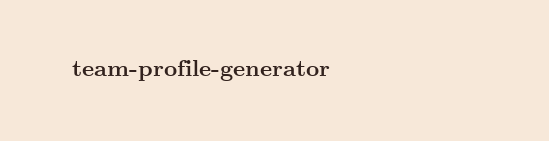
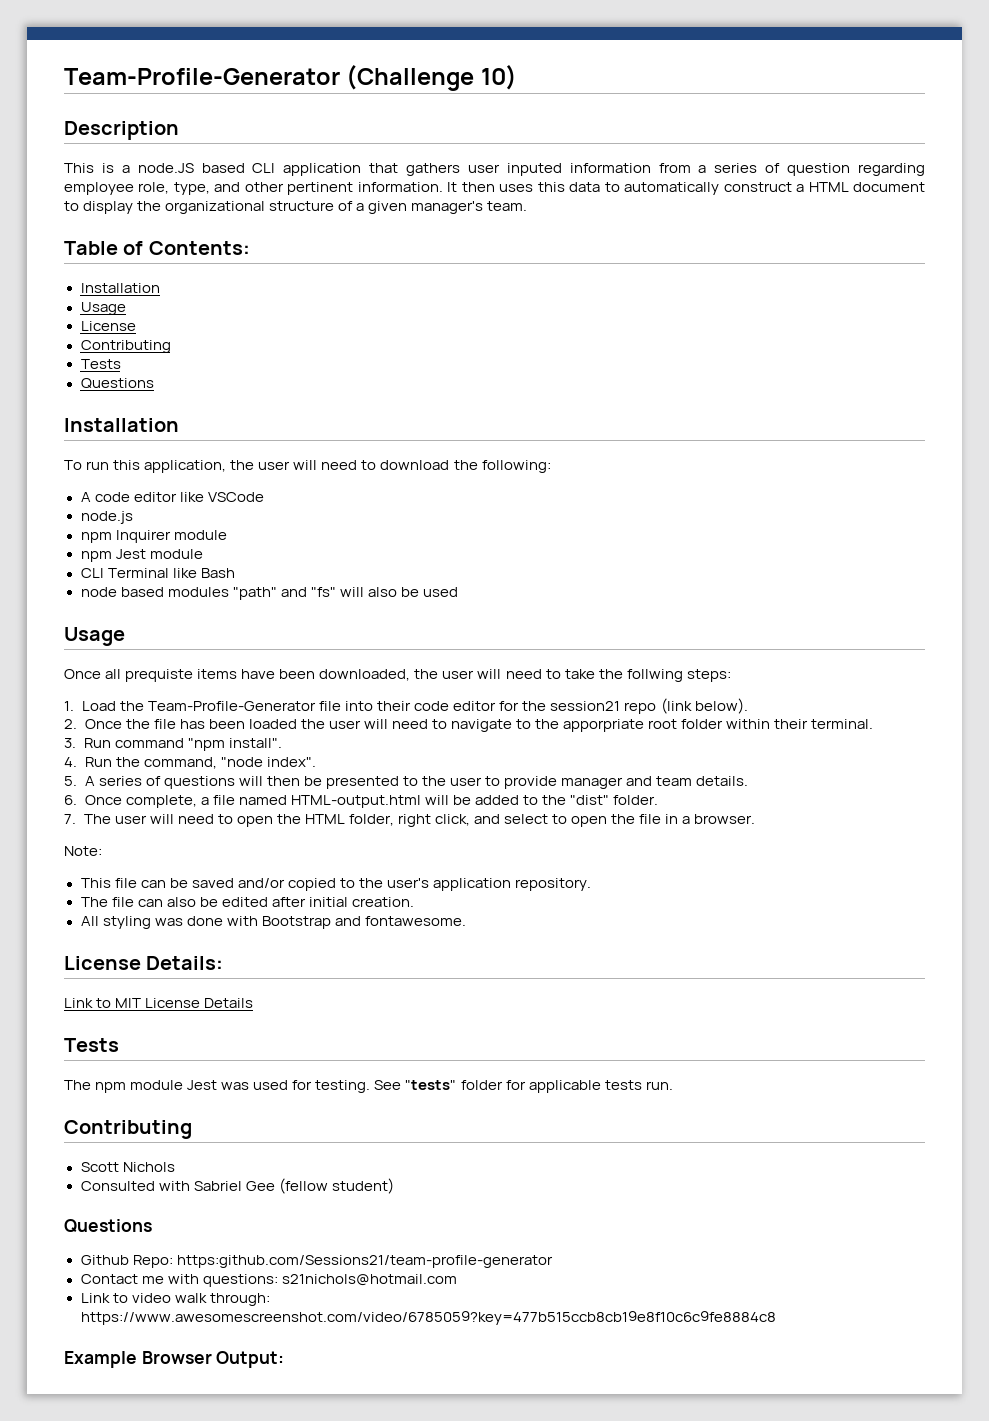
- team-profile-generator
+ Team-Profile-Generator (Challenge 10)
+ Description
+ This is a node.JS based CLI application that gathers user inputed information from a series of question regarding employee role, type, and other pertinent information. It then uses this data to automatically construct a HTML document to display the organizational structure of a given manager's team.
+ Table of Contents:
+ Installation
+ Usage
+ License
+ Contributing
+ Tests
+ Questions
+ Installation
+ To run this application, the user will need to download the following:
+ A code editor like VSCode
+ node.js
+ npm Inquirer module
+ npm Jest module
+ CLI Terminal like Bash
+ node based modules "path" and "fs" will also be used
+ Usage
+ Once all prequiste items have been downloaded, the user will need to take the follwing steps:
+ 1. Load the Team-Profile-Generator file into their code editor for the session21 repo (link below).
+ 2. Once the file has been loaded the user will need to navigate to the apporpriate root folder within their terminal.
+ 3. Run command "npm install".
+ 4. Run the command, "node index".
+ 5. A series of questions will then be presented to the user to provide manager and team details.
+ 6. Once complete, a file named HTML-output.html will be added to the "dist" folder.
+ 7. The user will need to open the HTML folder, right click, and select to open the file in a browser.
+ Note:
+ This file can be saved and/or copied to the user's application repository.
+ The file can also be edited after initial creation.
+ All styling was done with Bootstrap and fontawesome.
+ License Details:
+ Link to MIT License Details
+ Tests
+ The npm module Jest was used for testing. See "tests" folder for applicable tests run.
+ Contributing
+ Scott Nichols
+ Consulted with Sabriel Gee (fellow student)
+ Questions
+ Github Repo: https:github.com/Sessions21/team-profile-generator
+ Contact me with questions: s21nichols@hotmail.com
+ Link to video walk through: https://www.awesomescreenshot.com/video/6785059?key=477b515ccb8cb19e8f10c6c9fe8884c8
+ Example Browser Output:

